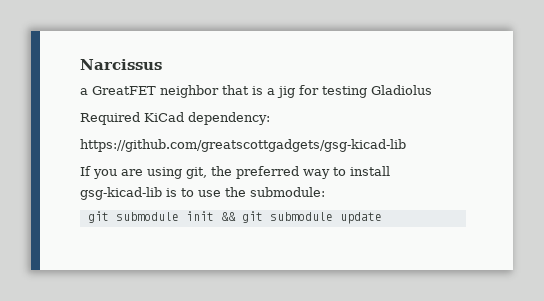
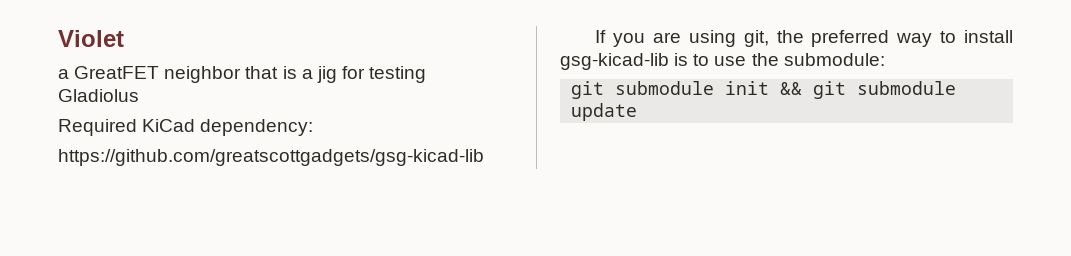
- Narcissus
+ Violet

